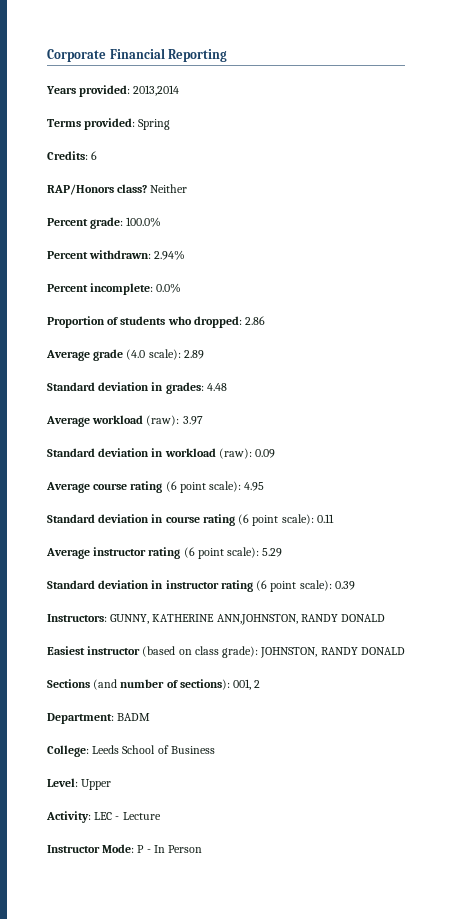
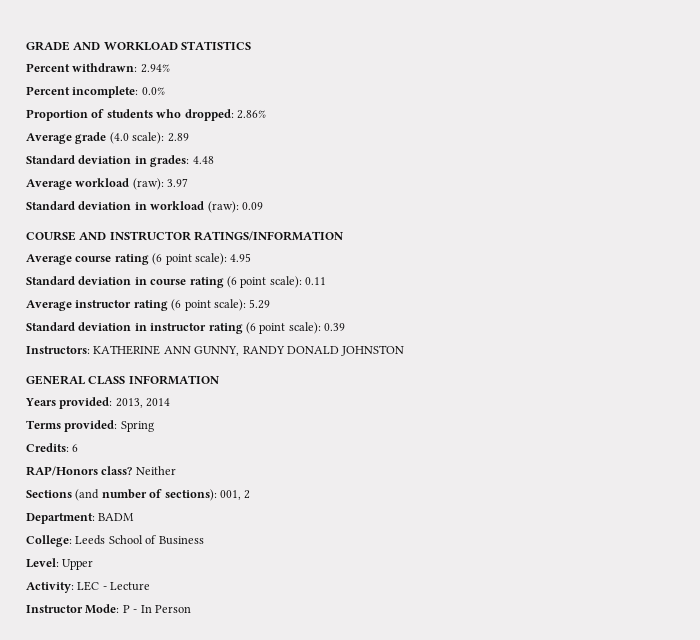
- Corporate Financial Reporting
- Years provided: 2013,2014
- Terms provided: Spring
- Credits: 6
- RAP/Honors class? Neither
- Percent grade: 100.0%
+ GRADE AND WORKLOAD STATISTICS
- Proportion of students who dropped: 2.86
+ Proportion of students who dropped: 2.86%
+ COURSE AND INSTRUCTOR RATINGS/INFORMATION
- Instructors: GUNNY, KATHERINE ANN,JOHNSTON, RANDY DONALD
- Easiest instructor (based on class grade): JOHNSTON, RANDY DONALD
+ Instructors: KATHERINE ANN GUNNY, RANDY DONALD JOHNSTON
+ GENERAL CLASS INFORMATION
+ Years provided: 2013, 2014
+ Terms provided: Spring
+ Credits: 6
+ RAP/Honors class? Neither

